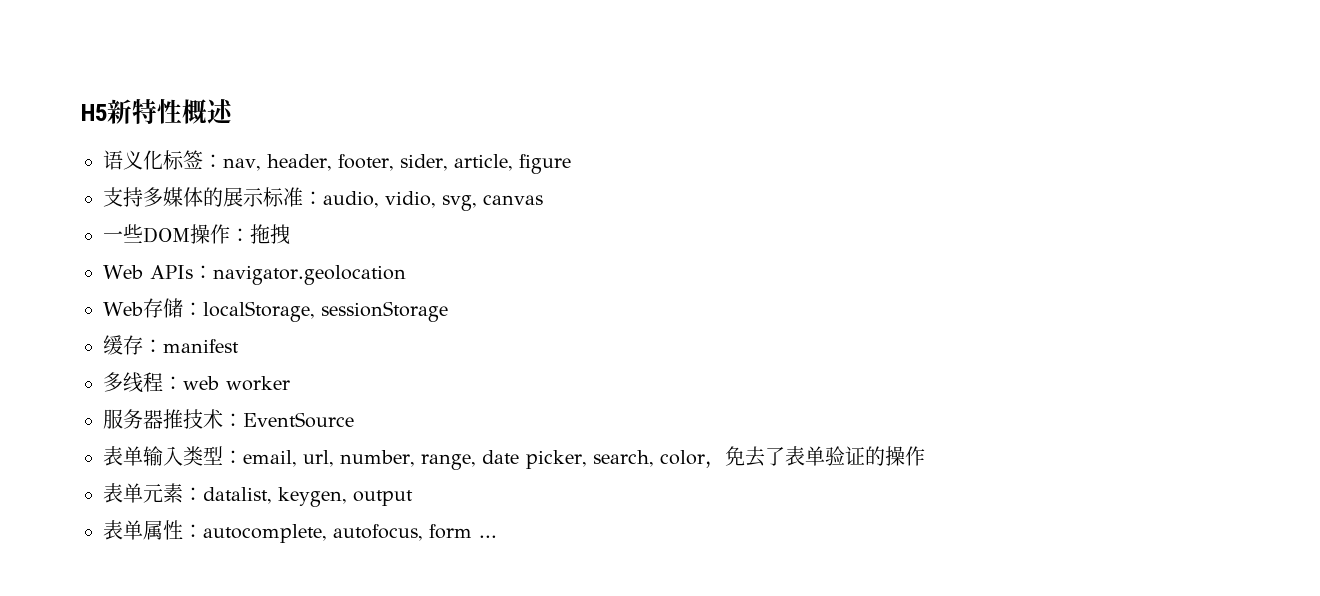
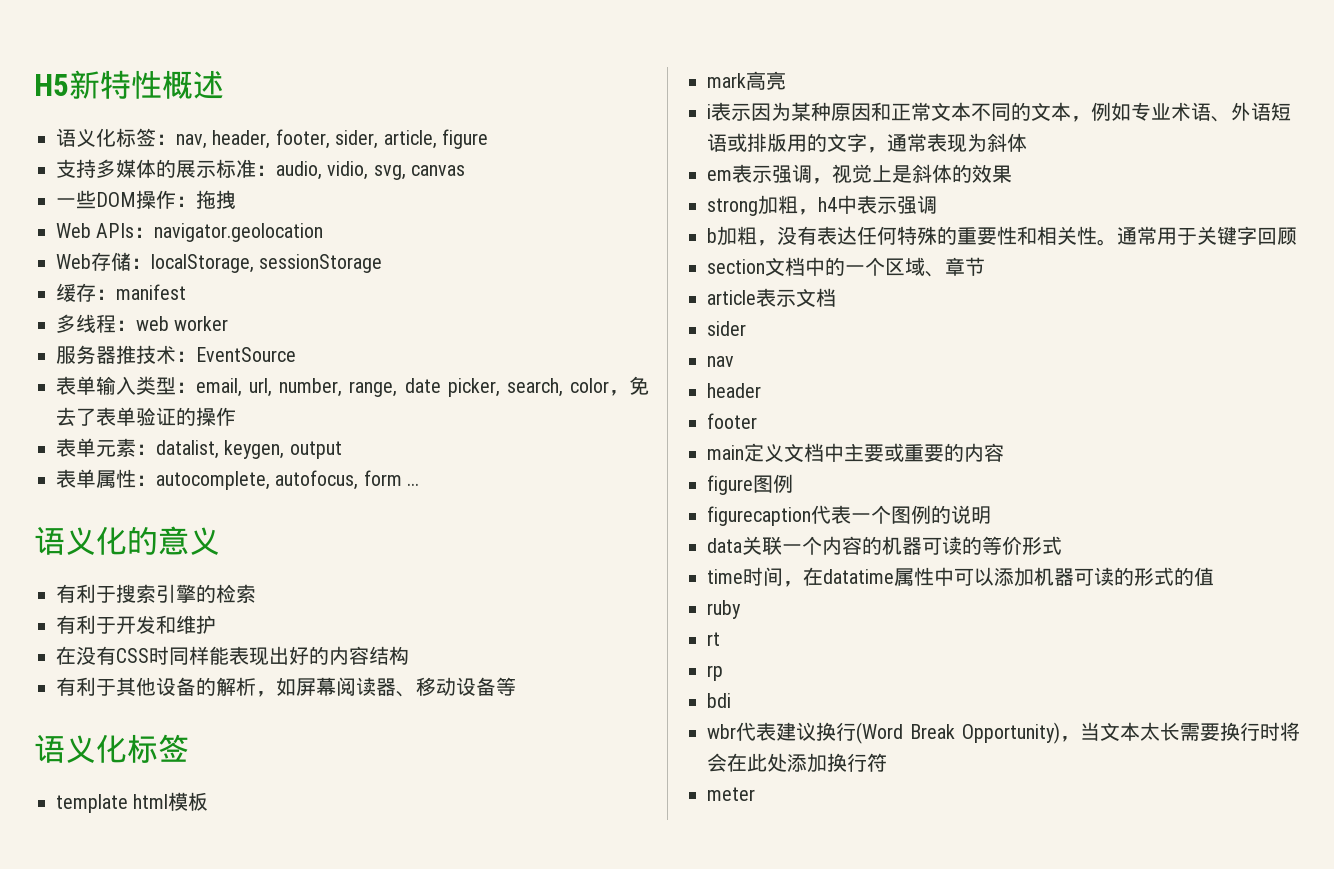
+ 语义化的意义
+ 有利于搜索引擎的检索
+ 有利于开发和维护
+ 在没有CSS时同样能表现出好的内容结构
+ 有利于其他设备的解析，如屏幕阅读器、移动设备等
+ 语义化标签
+ template html模板
+ mark高亮
+ i表示因为某种原因和正常文本不同的文本，例如专业术语、外语短语或排版用的文字，通常表现为斜体
+ em表示强调，视觉上是斜体的效果
+ strong加粗，h4中表示强调
+ b加粗，没有表达任何特殊的重要性和相关性。通常用于关键字回顾
+ section文档中的一个区域、章节
+ article表示文档
+ sider
+ nav
+ header
+ footer
+ main定义文档中主要或重要的内容
+ figure图例
+ figurecaption代表一个图例的说明
+ data关联一个内容的机器可读的等价形式
+ time时间，在datatime属性中可以添加机器可读的形式的值
+ ruby
+ rt
+ rp
+ bdi
+ wbr代表建议换行(Word Break Opportunity)，当文本太长需要换行时将会在此处添加换行符
+ meter

